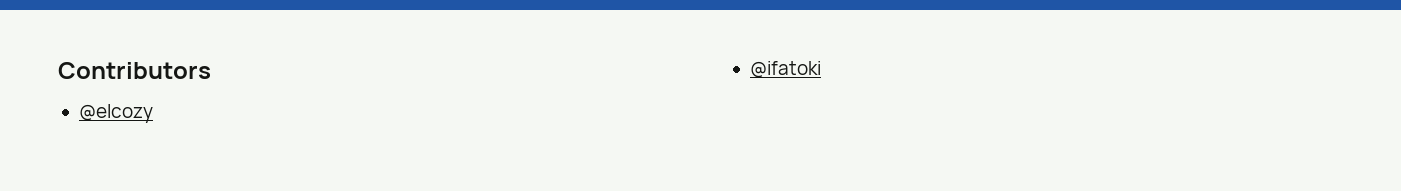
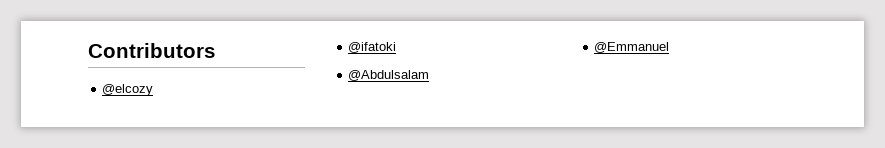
+ @Abdulsalam
+ @Emmanuel

